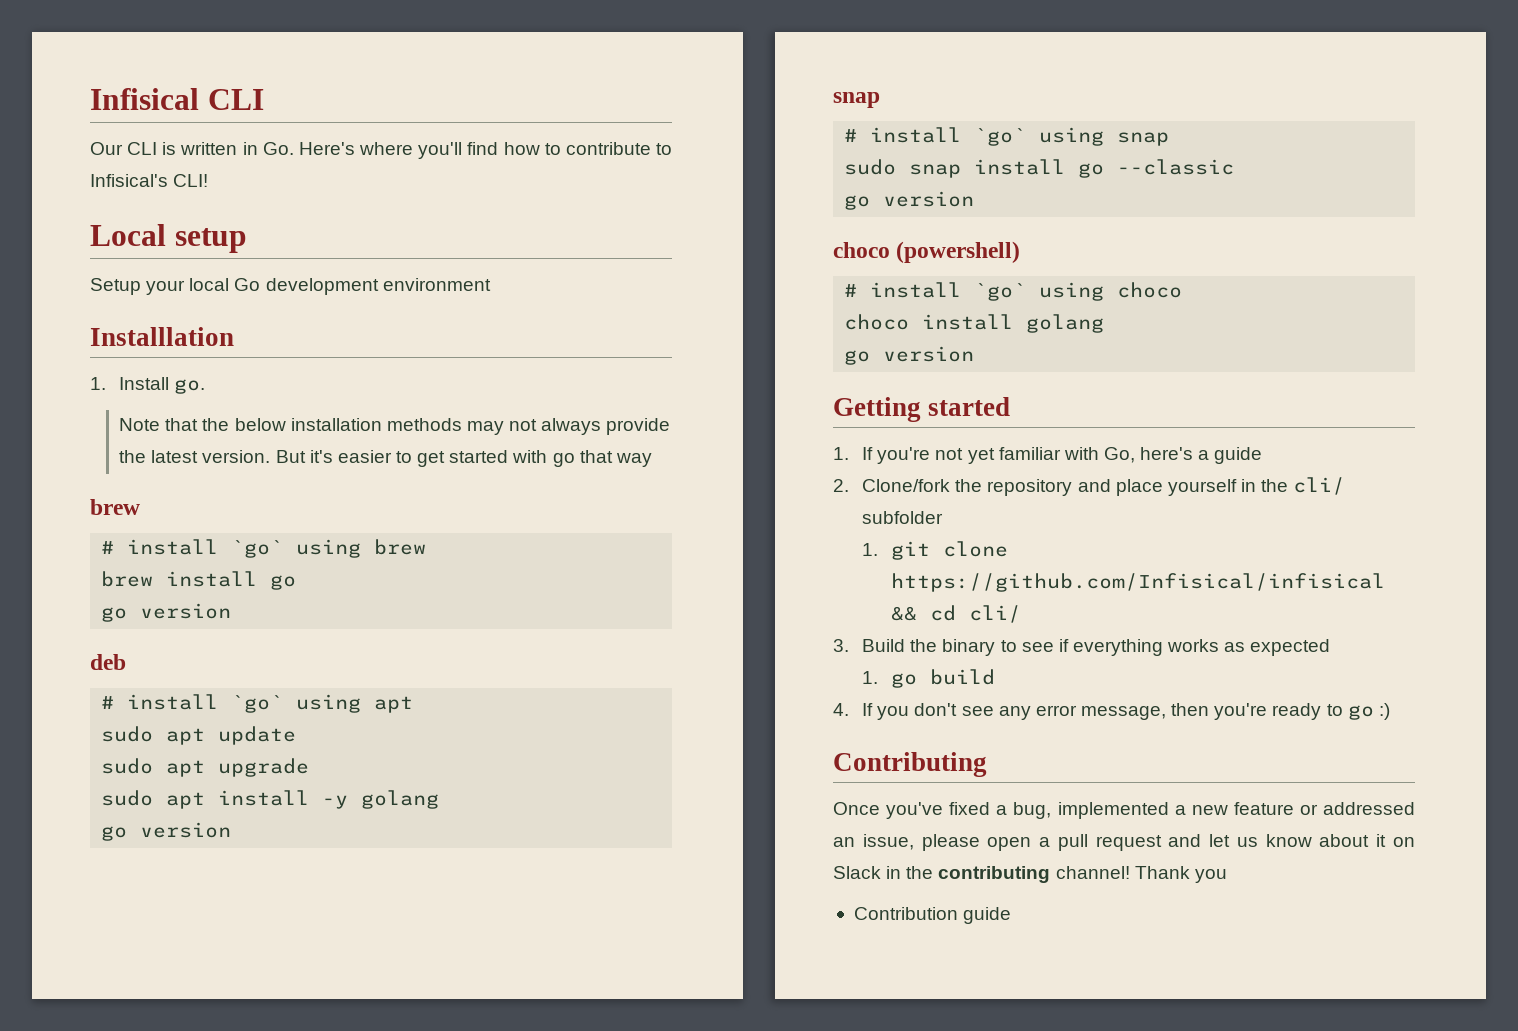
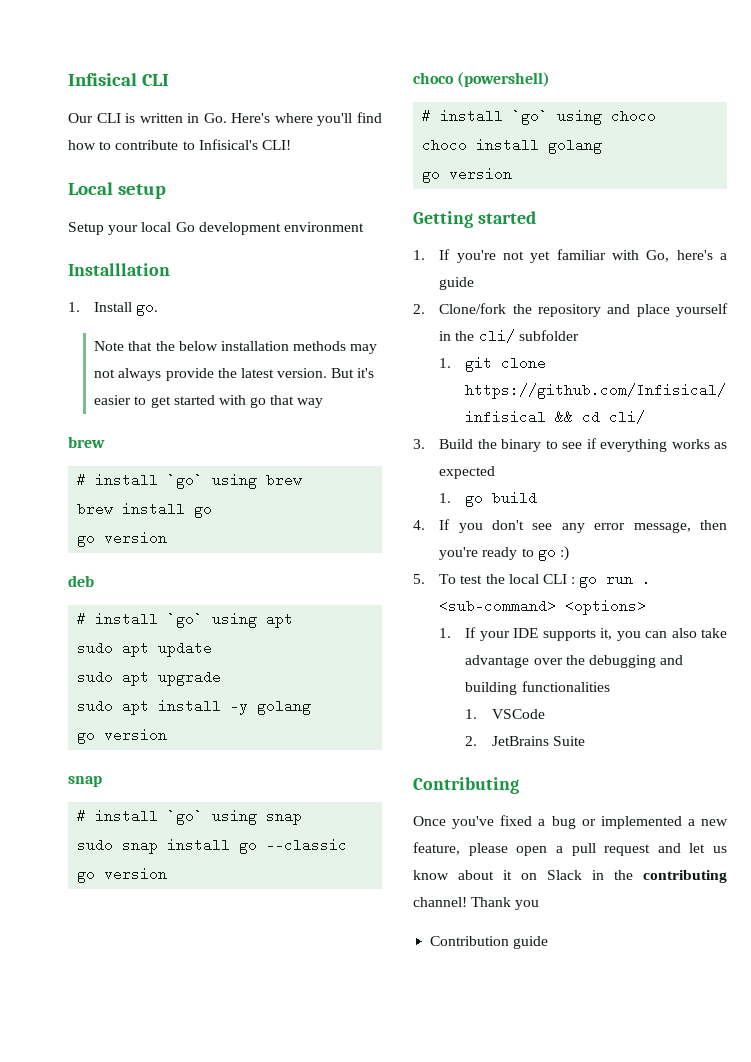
+ 5. To test the local CLI : go run . <sub-command> <options>
+ 1. If your IDE supports it, you can also take advantage over the debugging and building functionalities
+ 1. VSCode
+ 2. JetBrains Suite
- Once you've fixed a bug, implemented a new feature or addressed an issue, please open a pull request and let us know about it on Slack in the contributing channel!
+ Once you've fixed a bug or implemented a new feature, please open a pull request and let us know about it on Slack in the contributing channel!

